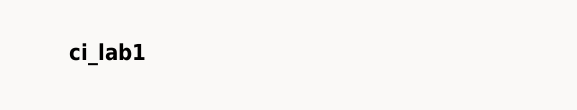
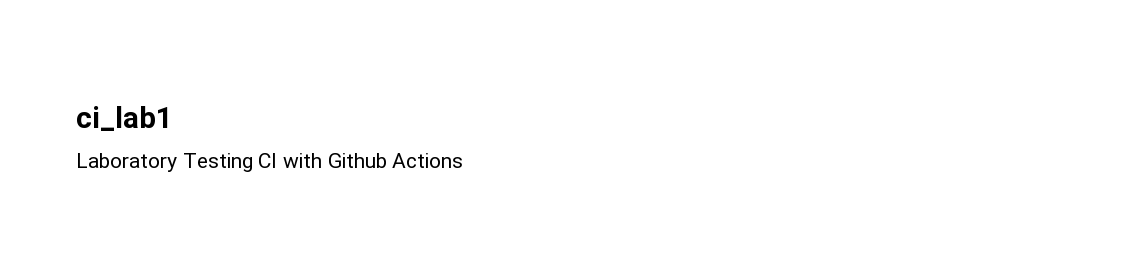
+ Laboratory Testing CI with Github Actions

